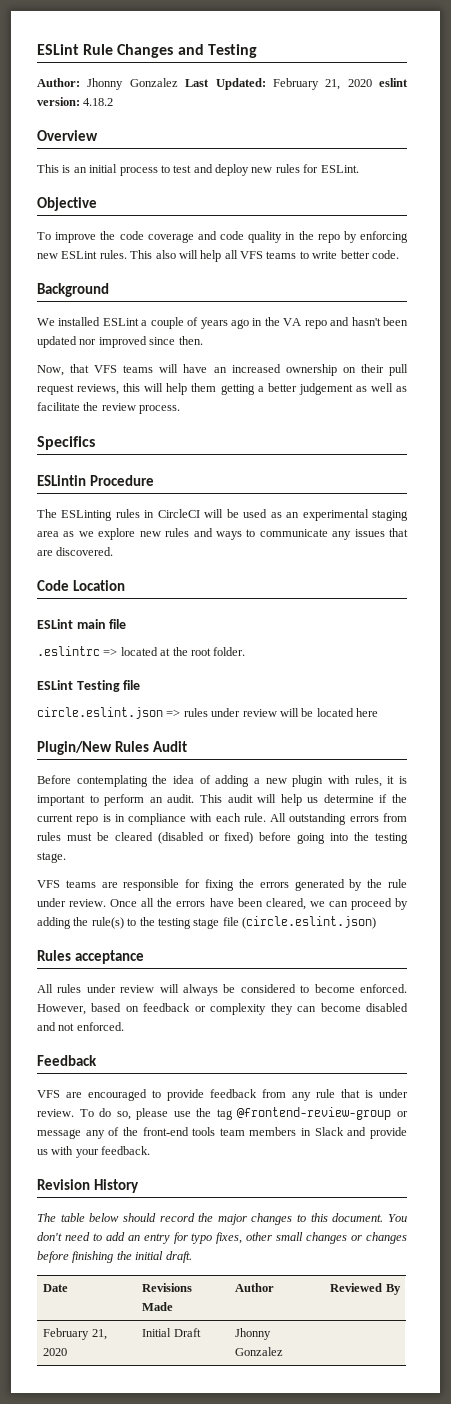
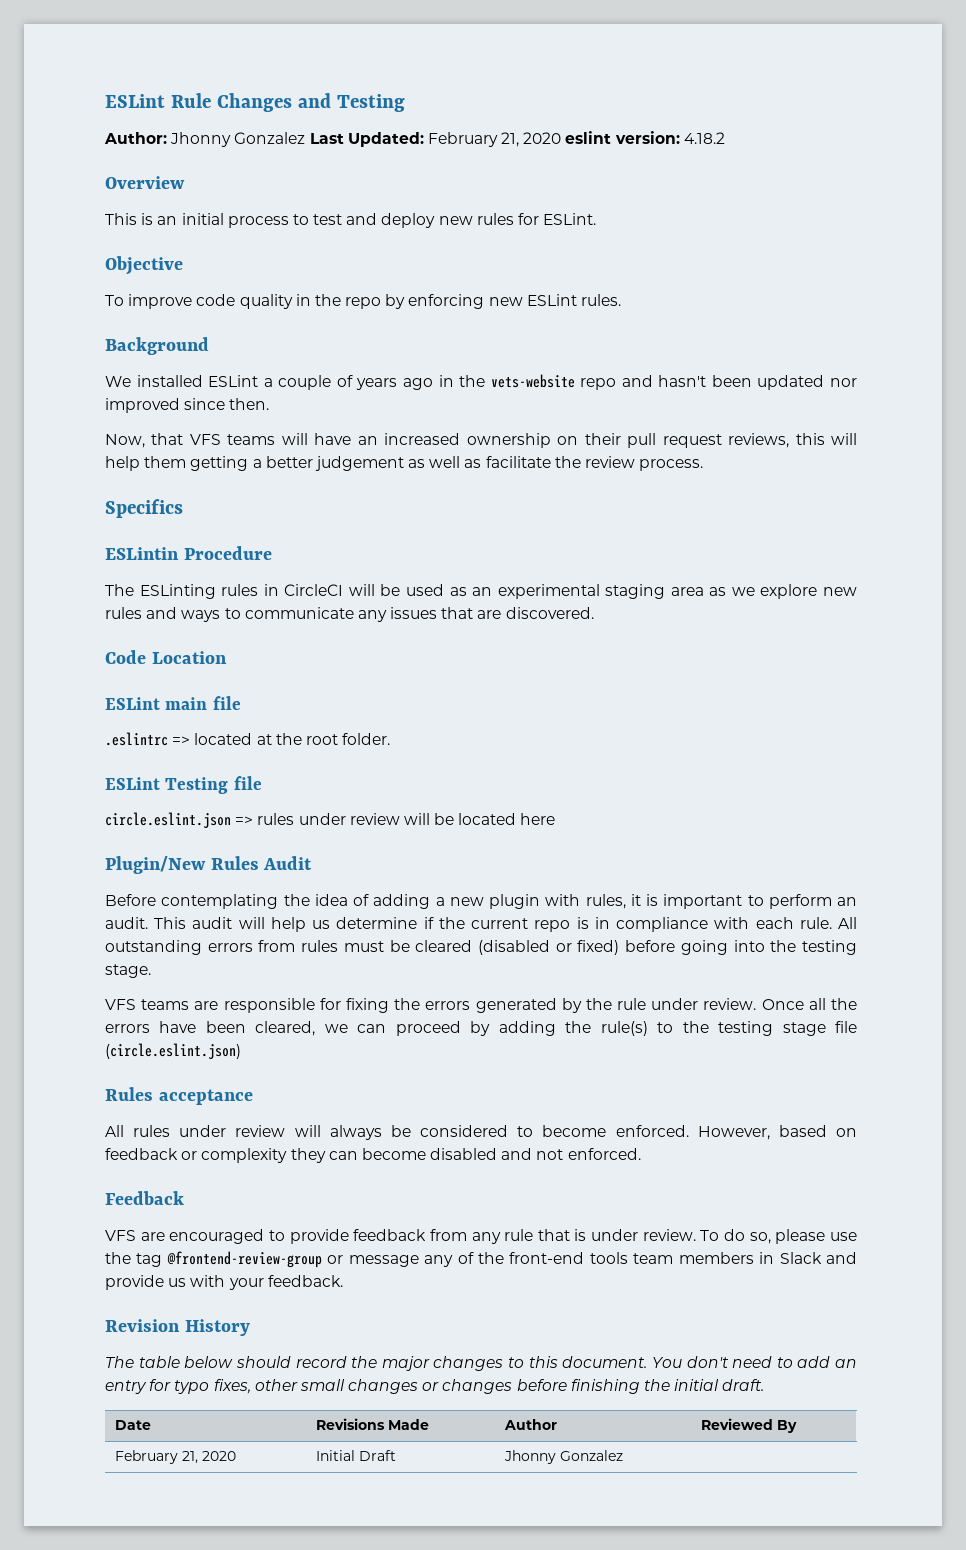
- To improve the code coverage and code quality in the repo by enforcing new ESLint rules. This also will help all VFS teams to write better code.
+ To improve code quality in the repo by enforcing new ESLint rules.
- We installed ESLint a couple of years ago in the VA repo and hasn't been updated nor improved since then.
+ We installed ESLint a couple of years ago in the vets-website repo and hasn't been updated nor improved since then.

